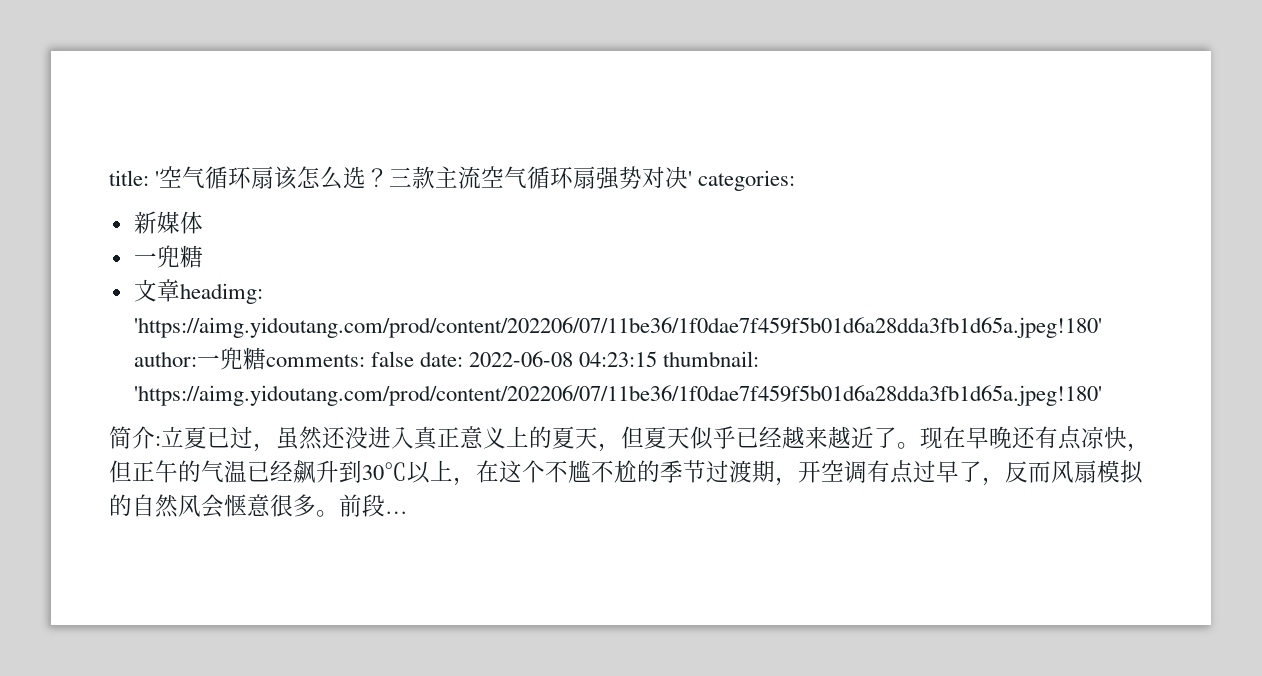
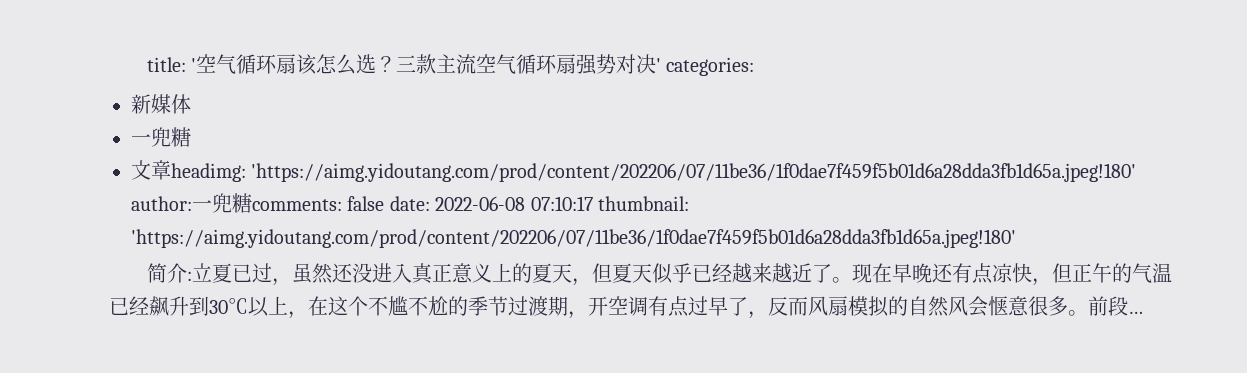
- 文章headimg: 'https://aimg.yidoutang.com/prod/content/202206/07/11be36/1f0dae7f459f5b01d6a28dda3fb1d65a.jpeg!180' author:一兜糖comments: false date: 2022-06-08 04:23:15 thumbnail: 'https://aimg.yidoutang.com/prod/content/202206/07/11be36/1f0dae7f459f5b01d6a28dda3fb1d65a.jpeg!180'
+ 文章headimg: 'https://aimg.yidoutang.com/prod/content/202206/07/11be36/1f0dae7f459f5b01d6a28dda3fb1d65a.jpeg!180' author:一兜糖comments: false date: 2022-06-08 07:10:17 thumbnail: 'https://aimg.yidoutang.com/prod/content/202206/07/11be36/1f0dae7f459f5b01d6a28dda3fb1d65a.jpeg!180'

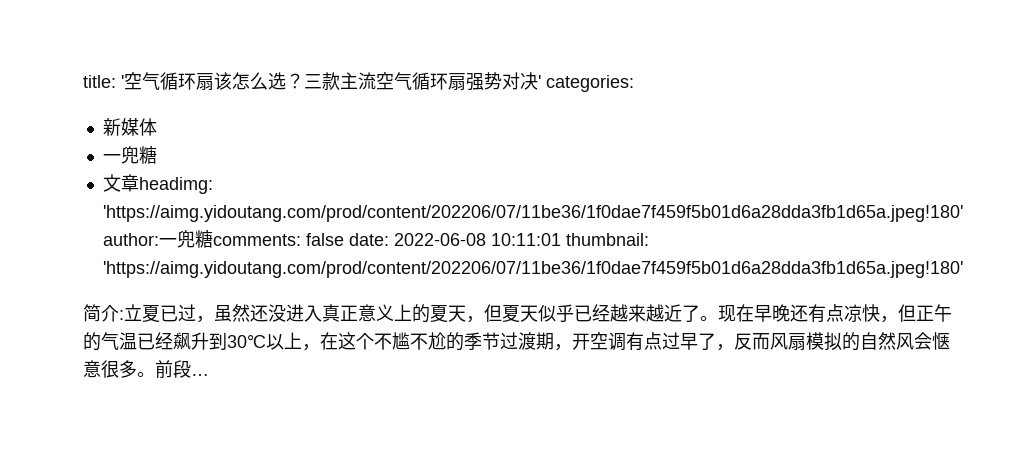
- 文章headimg: 'https://aimg.yidoutang.com/prod/content/202206/07/11be36/1f0dae7f459f5b01d6a28dda3fb1d65a.jpeg!180' author:一兜糖comments: false date: 2022-06-08 07:10:17 thumbnail: 'https://aimg.yidoutang.com/prod/content/202206/07/11be36/1f0dae7f459f5b01d6a28dda3fb1d65a.jpeg!180'
+ 文章headimg: 'https://aimg.yidoutang.com/prod/content/202206/07/11be36/1f0dae7f459f5b01d6a28dda3fb1d65a.jpeg!180' author:一兜糖comments: false date: 2022-06-08 10:11:01 thumbnail: 'https://aimg.yidoutang.com/prod/content/202206/07/11be36/1f0dae7f459f5b01d6a28dda3fb1d65a.jpeg!180'

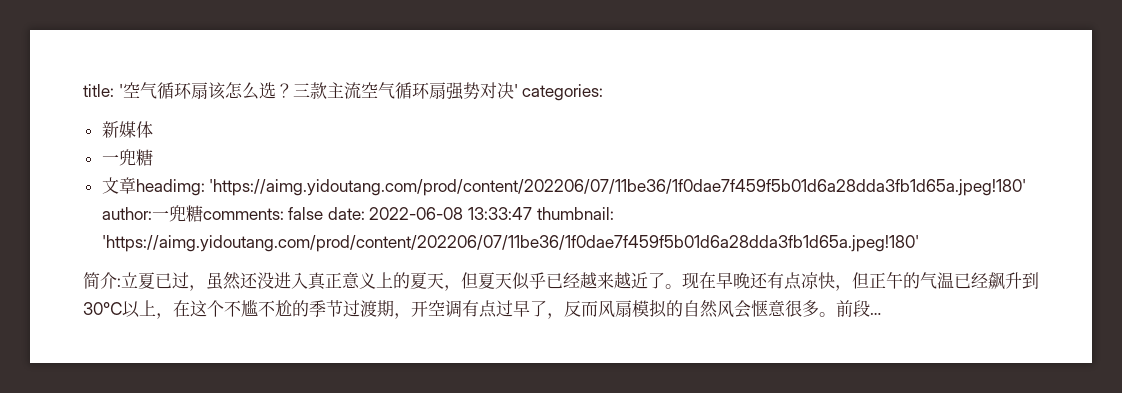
- 文章headimg: 'https://aimg.yidoutang.com/prod/content/202206/07/11be36/1f0dae7f459f5b01d6a28dda3fb1d65a.jpeg!180' author:一兜糖comments: false date: 2022-06-08 10:11:01 thumbnail: 'https://aimg.yidoutang.com/prod/content/202206/07/11be36/1f0dae7f459f5b01d6a28dda3fb1d65a.jpeg!180'
+ 文章headimg: 'https://aimg.yidoutang.com/prod/content/202206/07/11be36/1f0dae7f459f5b01d6a28dda3fb1d65a.jpeg!180' author:一兜糖comments: false date: 2022-06-08 13:33:47 thumbnail: 'https://aimg.yidoutang.com/prod/content/202206/07/11be36/1f0dae7f459f5b01d6a28dda3fb1d65a.jpeg!180'

